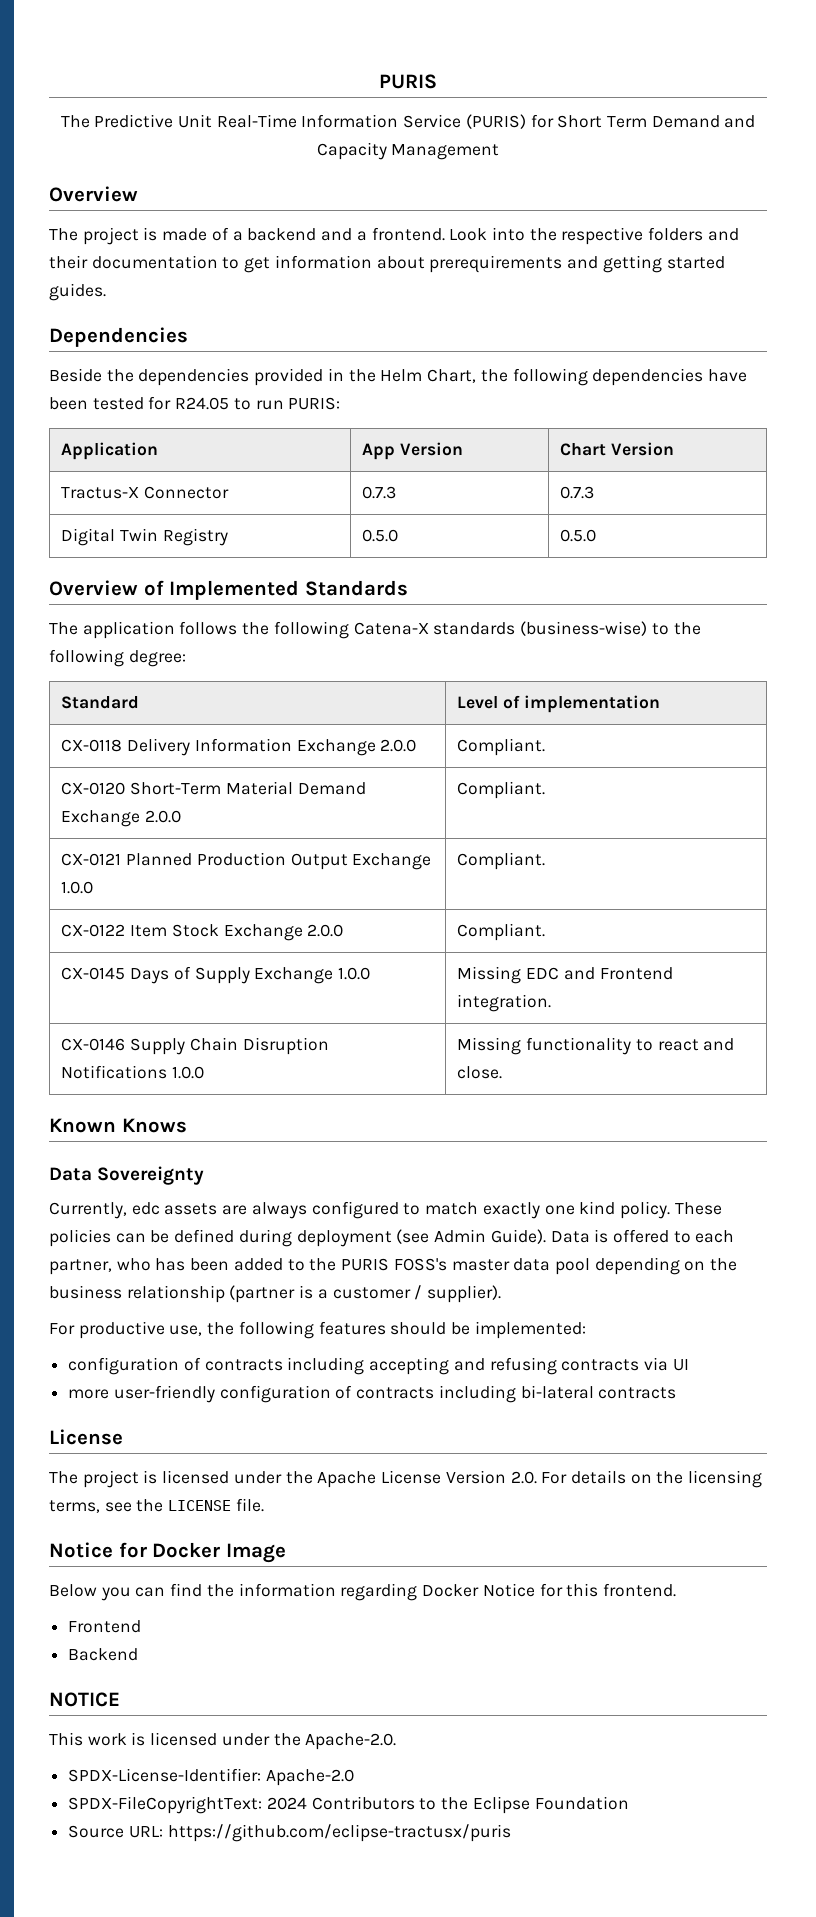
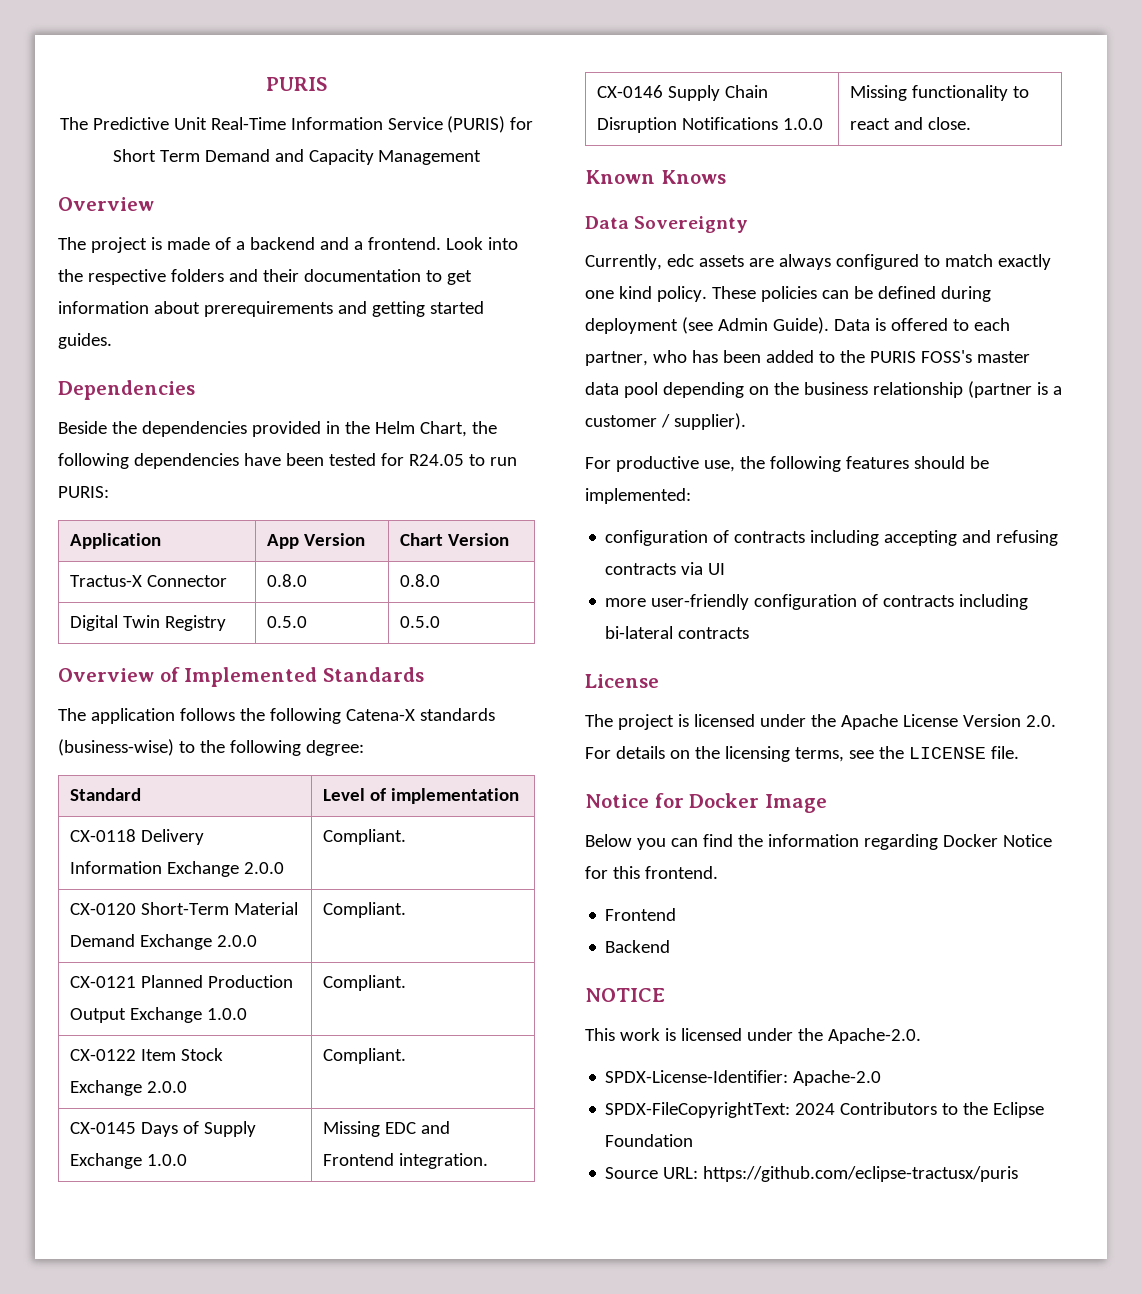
- Tractus-X Connector | 0.7.3 | 0.7.3
+ Tractus-X Connector | 0.8.0 | 0.8.0

